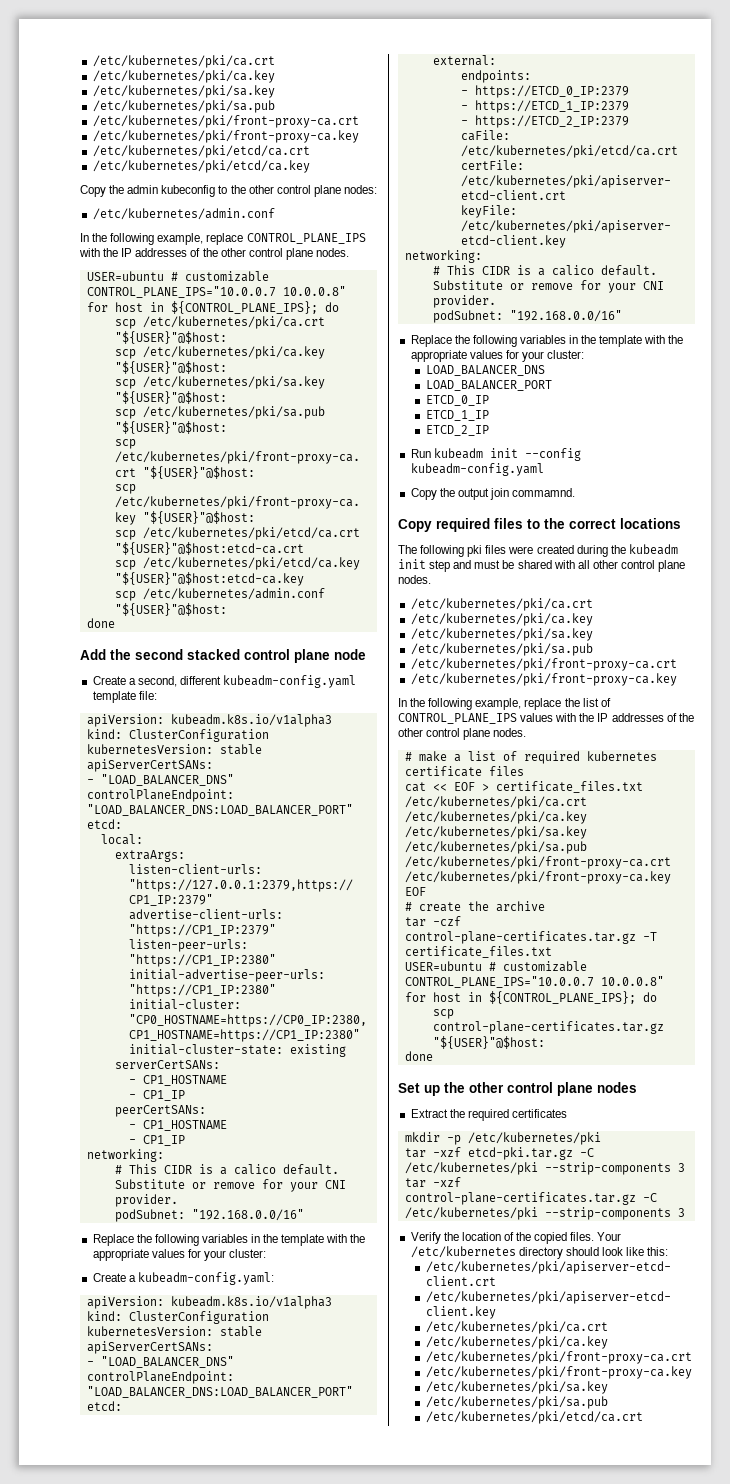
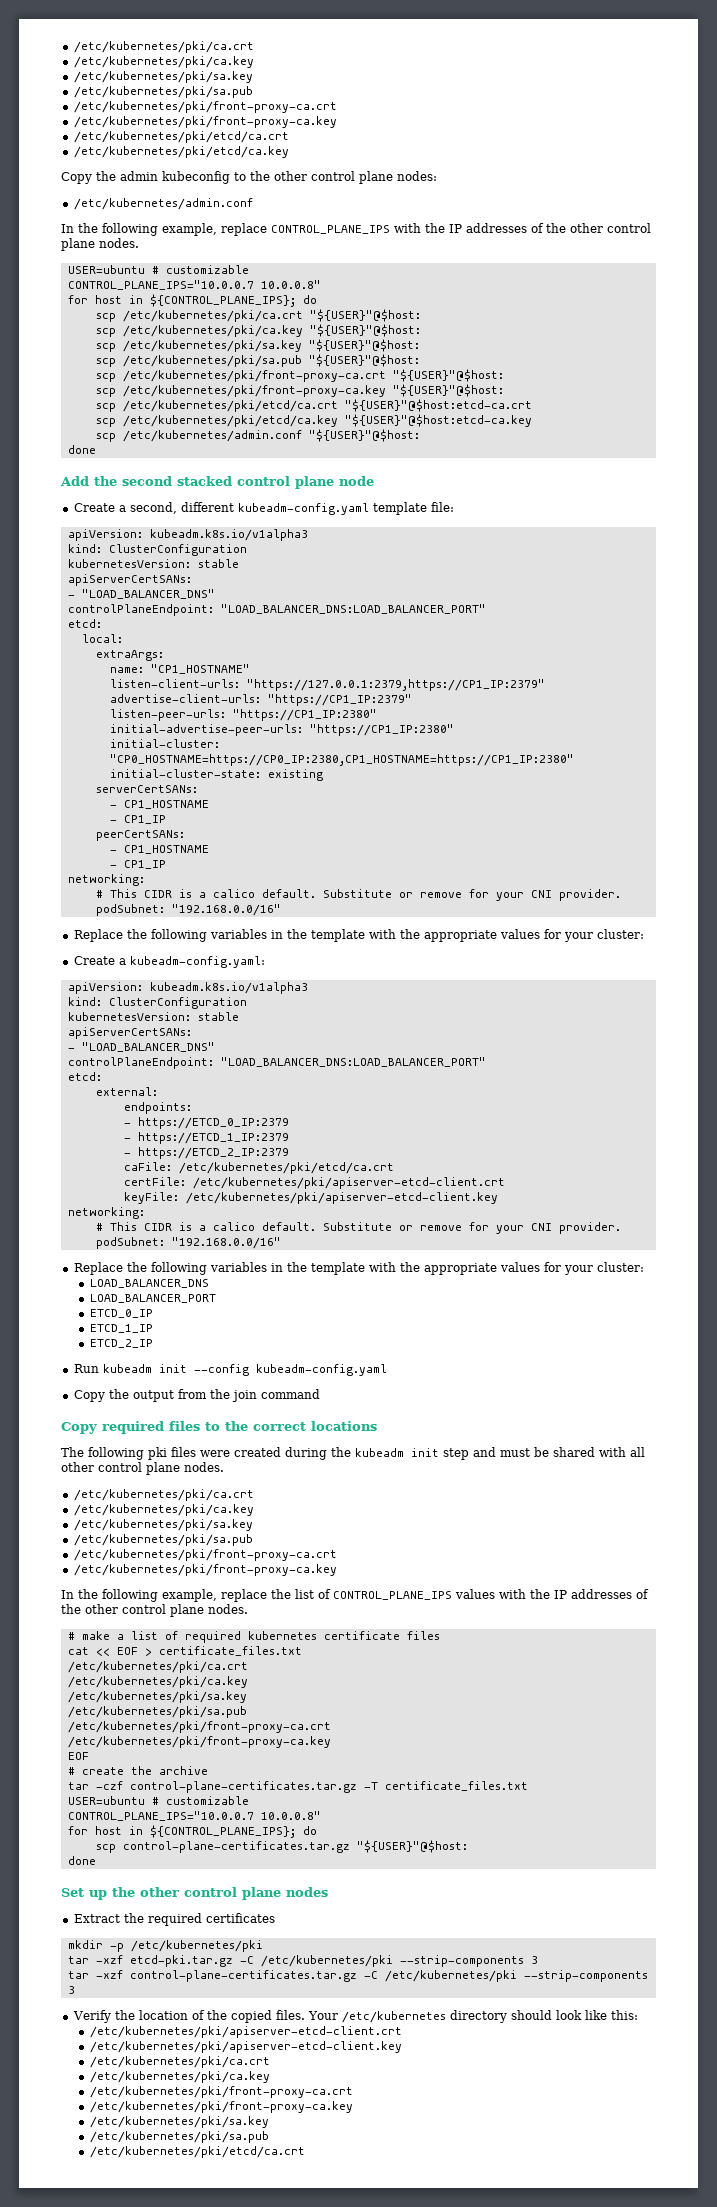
+ name: "CP1_HOSTNAME"
- Copy the output join commamnd.
+ Copy the output from the join command

